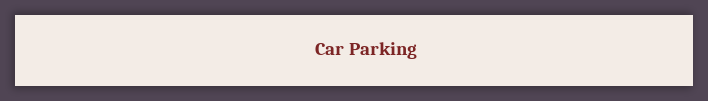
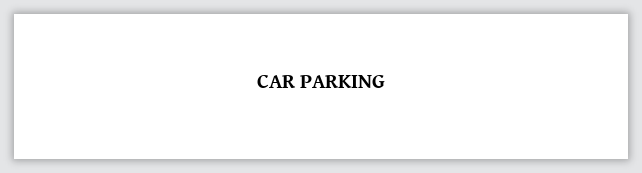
- Car Parking
+ CAR PARKING

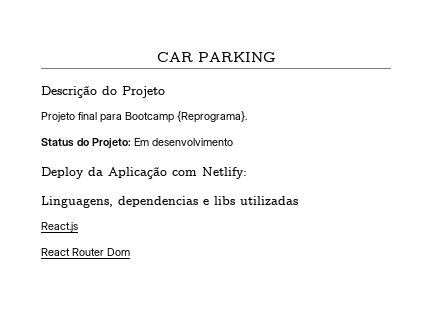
+ Descrição do Projeto
+ Projeto final para Bootcamp {Reprograma}.
+ Status do Projeto: Em desenvolvimento
+ Deploy da Aplicação com Netlify:
+ Linguagens, dependencias e libs utilizadas
+ React.js
+ React Router Dom

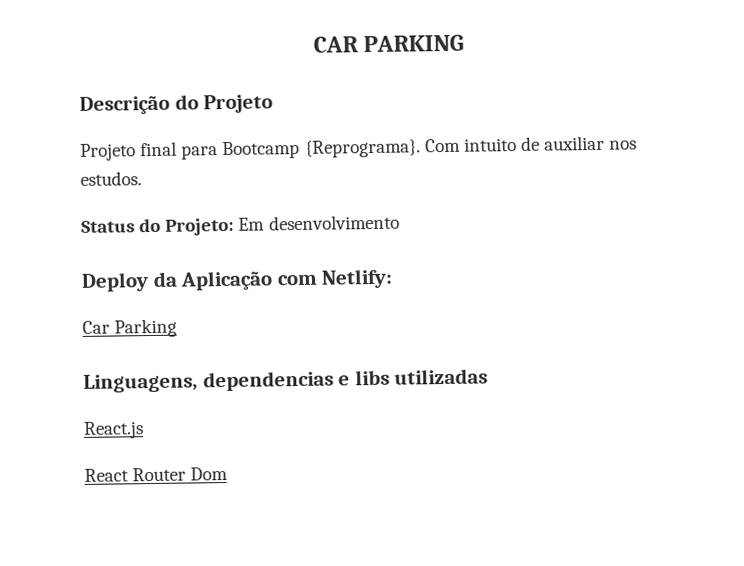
+ Com intuito de auxiliar nos estudos.
+ Car Parking

